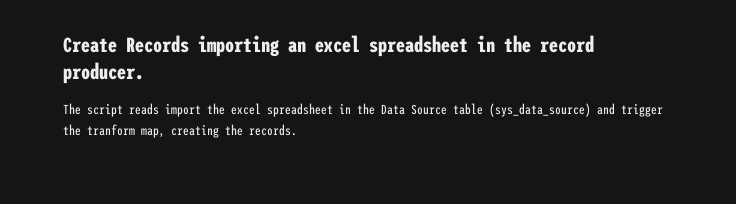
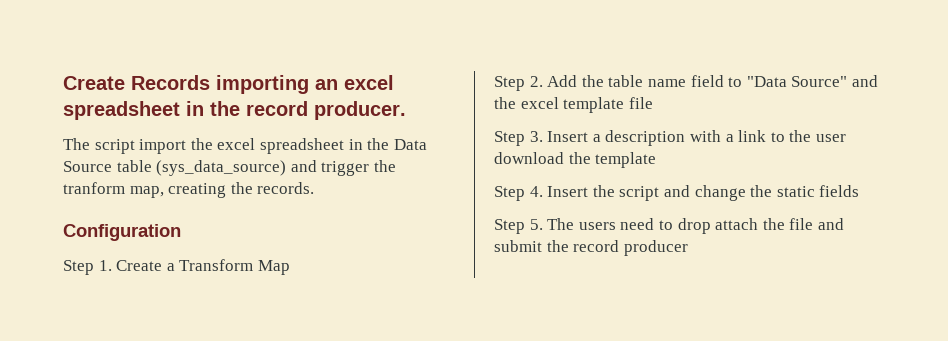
- The script reads import the excel spreadsheet in the Data Source table (sys_data_source) and trigger the tranform map, creating the records.
+ The script import the excel spreadsheet in the Data Source table (sys_data_source) and trigger the tranform map, creating the records.
+ Configuration
+ Step 1. Create a Transform Map
+ Step 2. Add the table name field to "Data Source" and the excel template file
+ Step 3. Insert a description with a link to the user download the template
+ Step 4. Insert the script and change the static fields
+ Step 5. The users need to drop attach the file and submit the record producer

